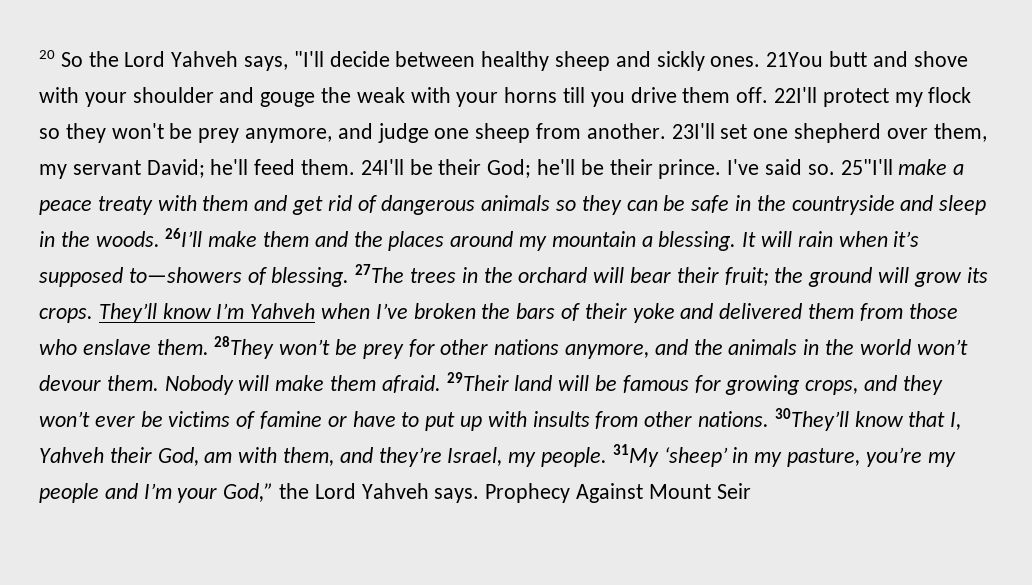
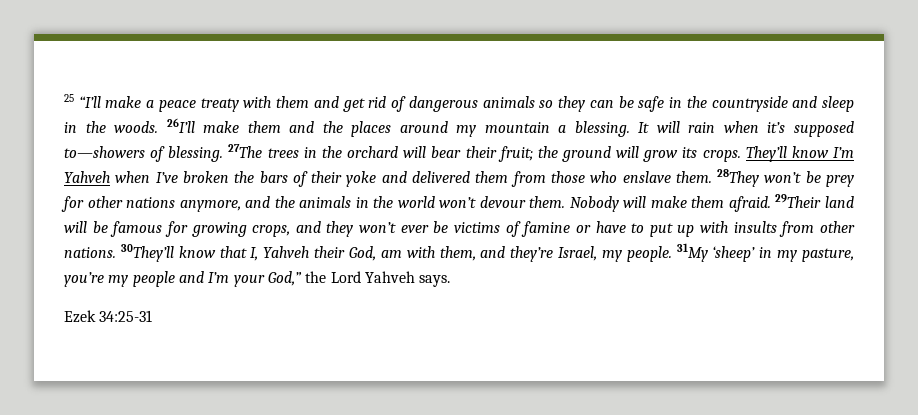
- 20 So the Lord Yahveh says, "I'll decide between healthy sheep and sickly ones. 21You butt and shove with your shoulder and gouge the weak with your horns till you drive them off. 22I'll protect my flock so they won't be prey anymore, and judge one sheep from another. 23I'll set one shepherd over them, my servant David; he'll feed them. 24I'll be their God; he'll be their prince. I've said so. 25"I'll make a peace treaty with them and get rid of dangerous animals so they can be safe in the countryside and sleep in the woods.
+ 25 “I’ll make a peace treaty with them and get rid of dangerous animals so they can be safe in the countryside and sleep in the woods.
- 31My ‘sheep’ in my pasture, you’re my people and I’m your God,” the Lord Yahveh says. Prophecy Against Mount Seir
+ 31My ‘sheep’ in my pasture, you’re my people and I’m your God,” the Lord Yahveh says.
+ Ezek 34:25-31

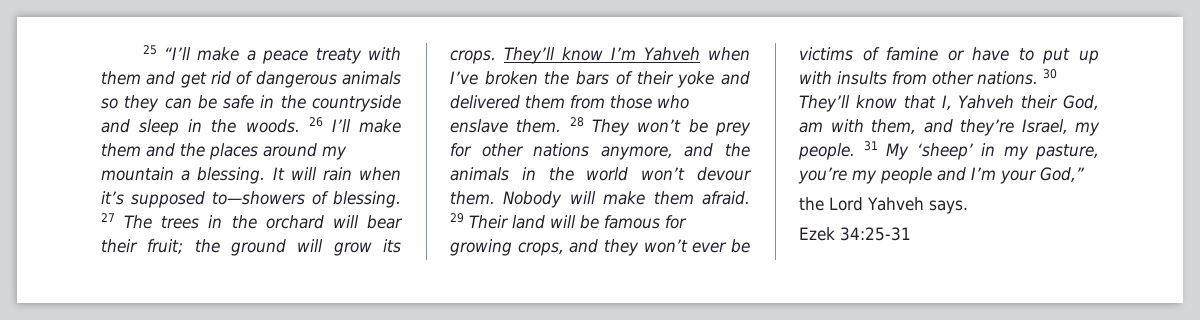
- 26I’ll make them and the places around my mountain a blessing.
+ 26 I’ll make them and the places around my mountain a blessing.
- 27The trees in the orchard will bear their fruit; the ground will grow its crops.
+ 27 The trees in the orchard will bear their fruit; the ground will grow its crops.
- 28They won’t be prey for other nations anymore, and the animals in the world won’t devour them.
+ 28 They won’t be prey for other nations anymore, and the animals in the world won’t devour them.
- 29Their land will be famous for growing crops, and they won’t ever be victims of famine or have to put up with insults from other nations.
+ 29 Their land will be famous for growing crops, and they won’t ever be victims of famine or have to put up with insults from other nations.
- 30They’ll know that I, Yahveh their God, am with them, and they’re Israel, my people.
+ 30 They’ll know that I, Yahveh their God, am with them, and they’re Israel, my people.
- 31My ‘sheep’ in my pasture, you’re my people and I’m your God,” the Lord Yahveh says.
+ 31 My ‘sheep’ in my pasture, you’re my people and I’m your God,”
+ the Lord Yahveh says.

